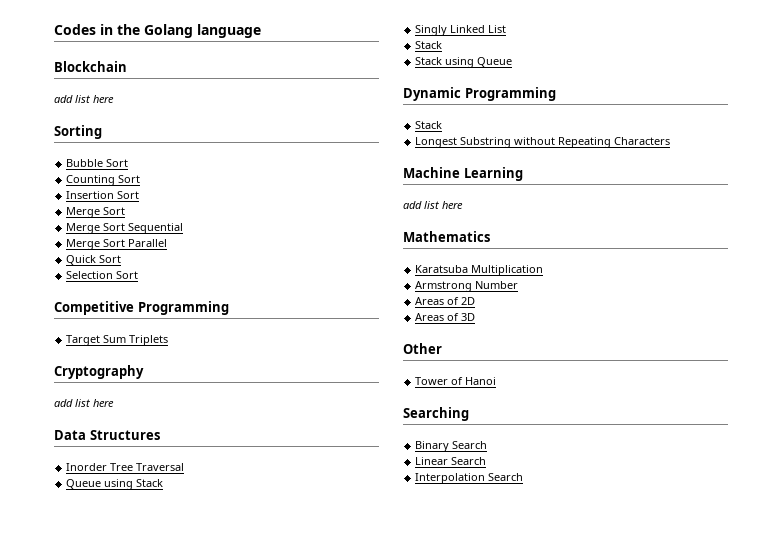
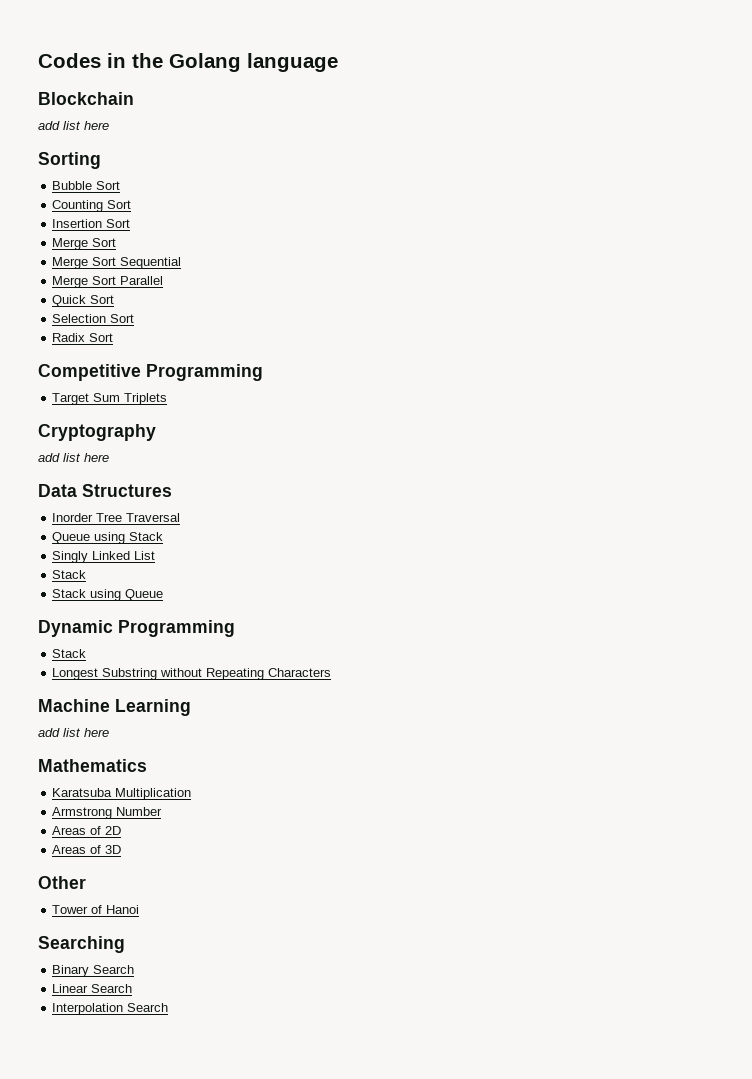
+ Radix Sort

